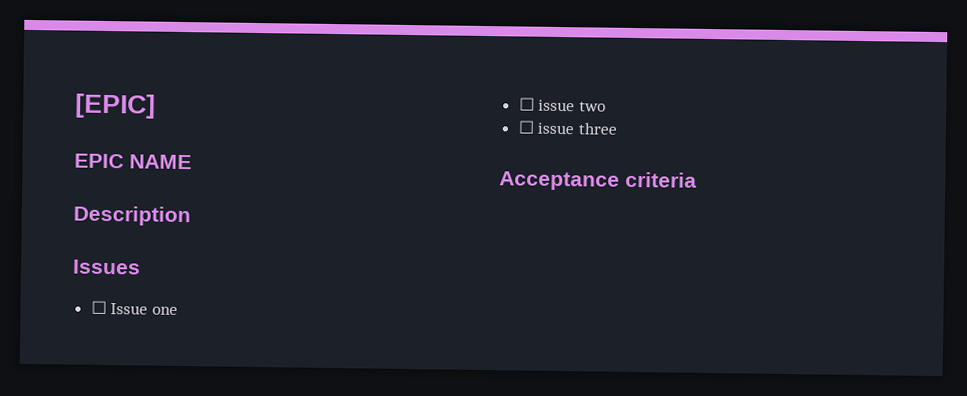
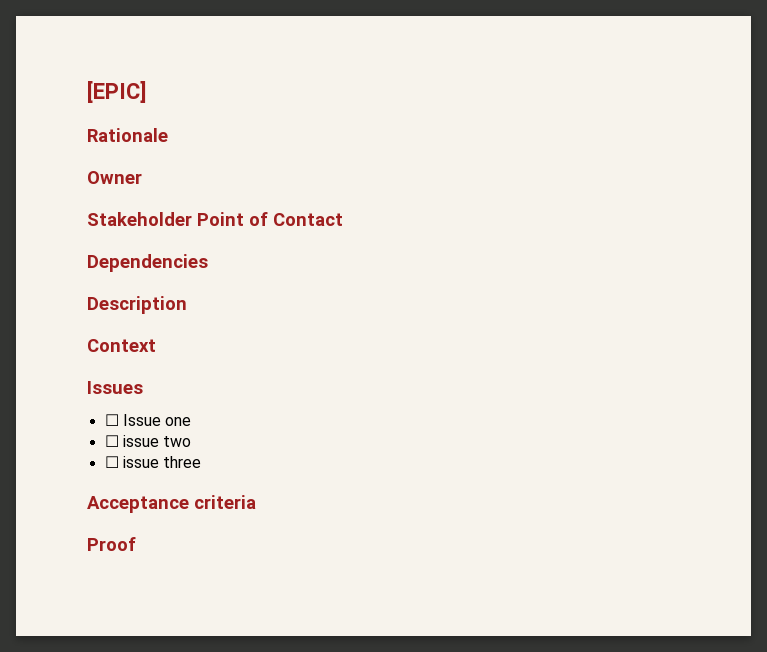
- EPIC NAME
+ Rationale
+ Owner
+ Stakeholder Point of Contact
+ Dependencies
+ Context
+ Proof

